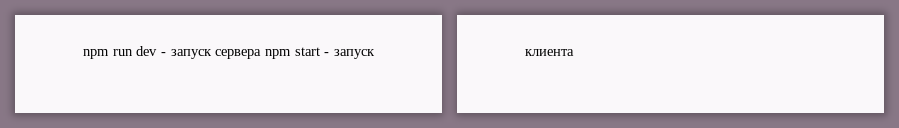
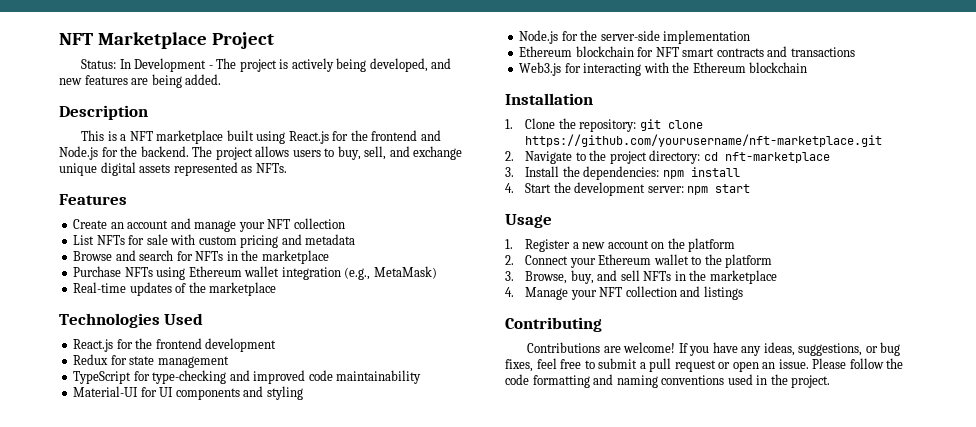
- npm run dev - запуск сервера npm start - запуск клиента
+ NFT Marketplace Project
+ Status: In Development - The project is actively being developed, and new features are being added.
+ Description
+ This is a NFT marketplace built using React.js for the frontend and Node.js for the backend. The project allows users to buy, sell, and exchange unique digital assets represented as NFTs.
+ Features
+ Create an account and manage your NFT collection
+ List NFTs for sale with custom pricing and metadata
+ Browse and search for NFTs in the marketplace
+ Purchase NFTs using Ethereum wallet integration (e.g., MetaMask)
+ Real-time updates of the marketplace
+ Technologies Used
+ React.js for the frontend development
+ Redux for state management
+ TypeScript for type-checking and improved code maintainability
+ Material-UI for UI components and styling
+ Node.js for the server-side implementation
+ Ethereum blockchain for NFT smart contracts and transactions
+ Web3.js for interacting with the Ethereum blockchain
+ Installation
+ 1. Clone the repository: git clone https://github.com/yourusername/nft-marketplace.git
+ 2. Navigate to the project directory: cd nft-marketplace
+ 3. Install the dependencies: npm install
+ 4. Start the development server: npm start
+ Usage
+ 1. Register a new account on the platform
+ 2. Connect your Ethereum wallet to the platform
+ 3. Browse, buy, and sell NFTs in the marketplace
+ 4. Manage your NFT collection and listings
+ Contributing
+ Contributions are welcome! If you have any ideas, suggestions, or bug fixes, feel free to submit a pull request or open an issue. Please follow the code formatting and naming conventions used in the project.

